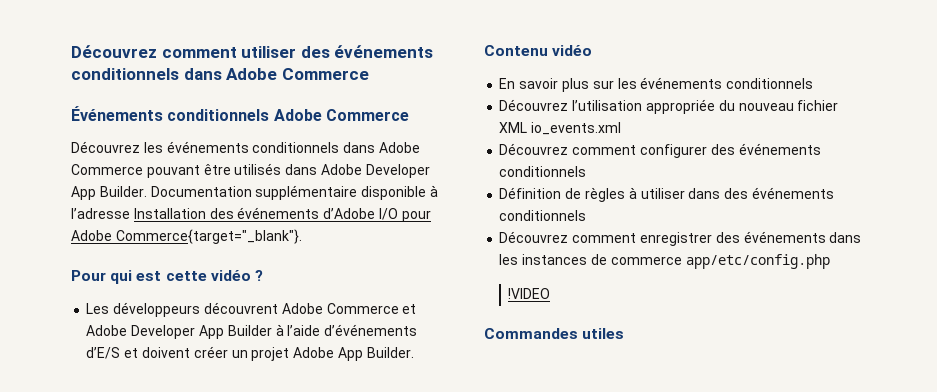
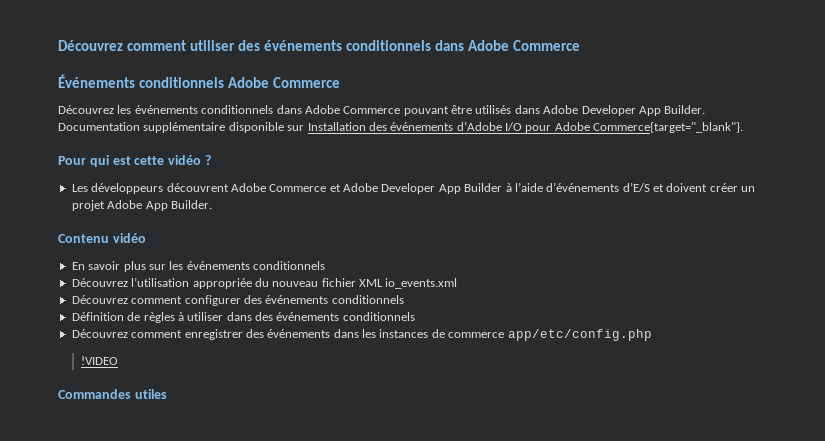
- Documentation supplémentaire disponible à l’adresse Installation des événements d’Adobe I/O pour Adobe Commerce{target="_blank"}.
+ Documentation supplémentaire disponible sur Installation des événements d’Adobe I/O pour Adobe Commerce{target="_blank"}.

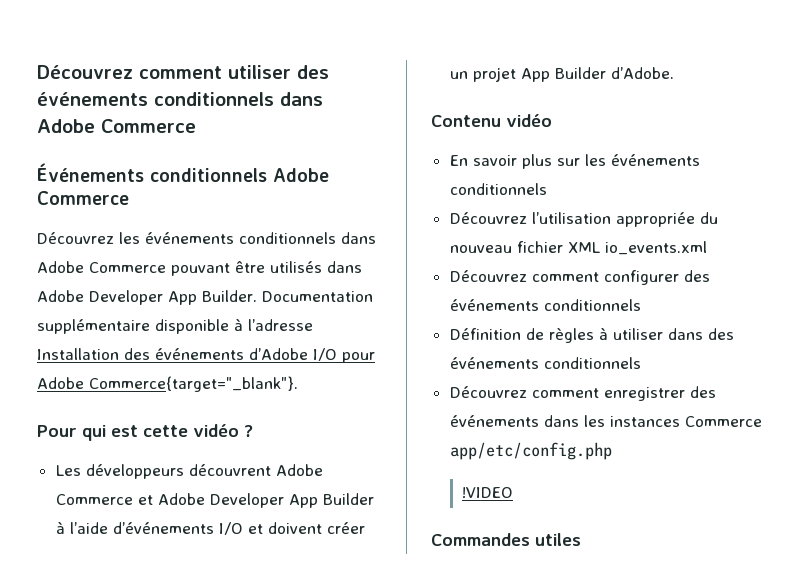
- Documentation supplémentaire disponible sur Installation des événements d’Adobe I/O pour Adobe Commerce{target="_blank"}.
+ Documentation supplémentaire disponible à l’adresse Installation des événements d’Adobe I/O pour Adobe Commerce{target="_blank"}.
- Les développeurs découvrent Adobe Commerce et Adobe Developer App Builder à l’aide d’événements d’E/S et doivent créer un projet Adobe App Builder.
+ Les développeurs découvrent Adobe Commerce et Adobe Developer App Builder à l’aide d’événements I/O et doivent créer un projet App Builder d’Adobe.
- Découvrez comment enregistrer des événements dans les instances de commerce app/etc/config.php
+ Découvrez comment enregistrer des événements dans les instances Commerce app/etc/config.php

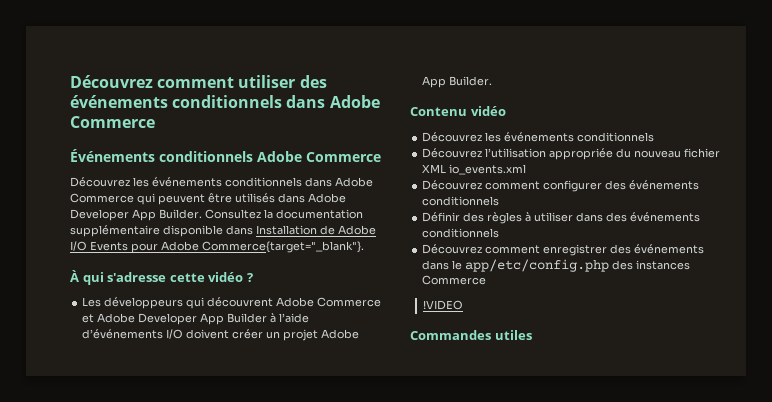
- Découvrez les événements conditionnels dans Adobe Commerce pouvant être utilisés dans Adobe Developer App Builder.
+ Découvrez les événements conditionnels dans Adobe Commerce qui peuvent être utilisés dans Adobe Developer App Builder.
- Documentation supplémentaire disponible à l’adresse Installation des événements d’Adobe I/O pour Adobe Commerce{target="_blank"}.
+ Consultez la documentation supplémentaire disponible dans Installation de Adobe I/O Events pour Adobe Commerce{target="_blank"}.
- Pour qui est cette vidéo ?
+ À qui s'adresse cette vidéo ?
- Les développeurs découvrent Adobe Commerce et Adobe Developer App Builder à l’aide d’événements I/O et doivent créer un projet App Builder d’Adobe.
+ Les développeurs qui découvrent Adobe Commerce et Adobe Developer App Builder à l’aide d’événements I/O doivent créer un projet Adobe App Builder.
  Contenu vidéo
- En savoir plus sur les événements conditionnels
+ Découvrez les événements conditionnels
- Définition de règles à utiliser dans des événements conditionnels
+ Définir des règles à utiliser dans des événements conditionnels
- Découvrez comment enregistrer des événements dans les instances Commerce app/etc/config.php
+ Découvrez comment enregistrer des événements dans le app/etc/config.php des instances Commerce

